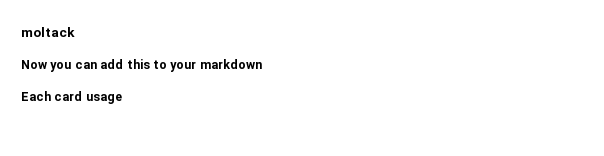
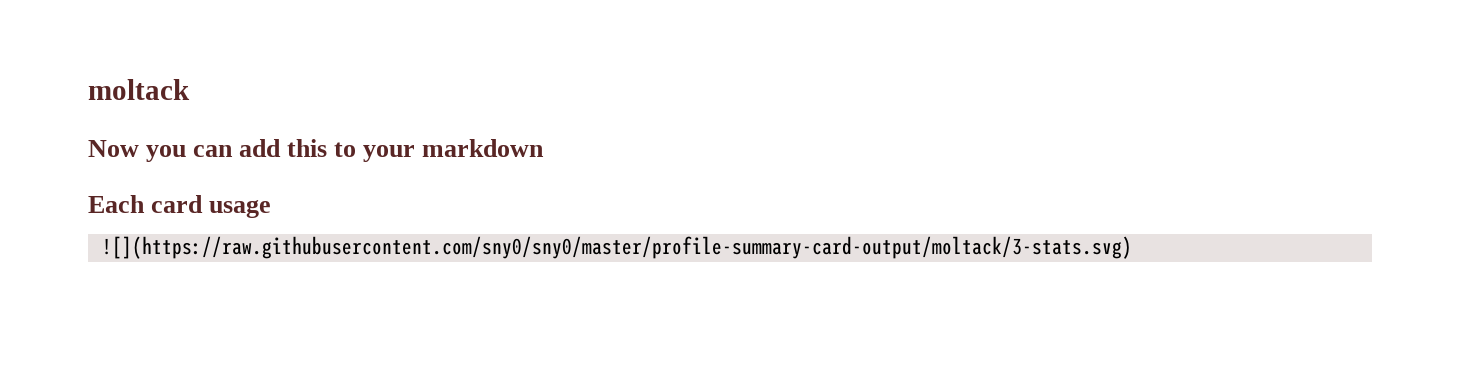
+ ![](https://raw.githubusercontent.com/sny0/sny0/master/profile-summary-card-output/moltack/3-stats.svg)

